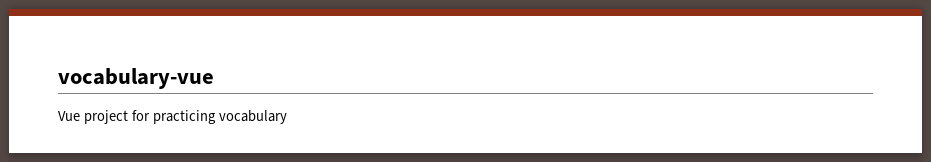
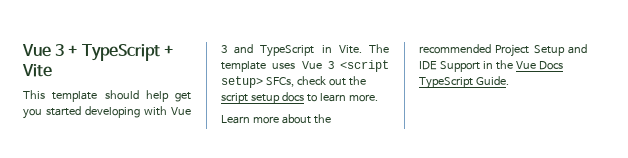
- vocabulary-vue
- Vue project for practicing vocabulary
+ Vue 3 + TypeScript + Vite
+ This template should help get you started developing with Vue 3 and TypeScript in Vite. The template uses Vue 3 <script setup> SFCs, check out the script setup docs to learn more.
+ Learn more about the recommended Project Setup and IDE Support in the Vue Docs TypeScript Guide.

